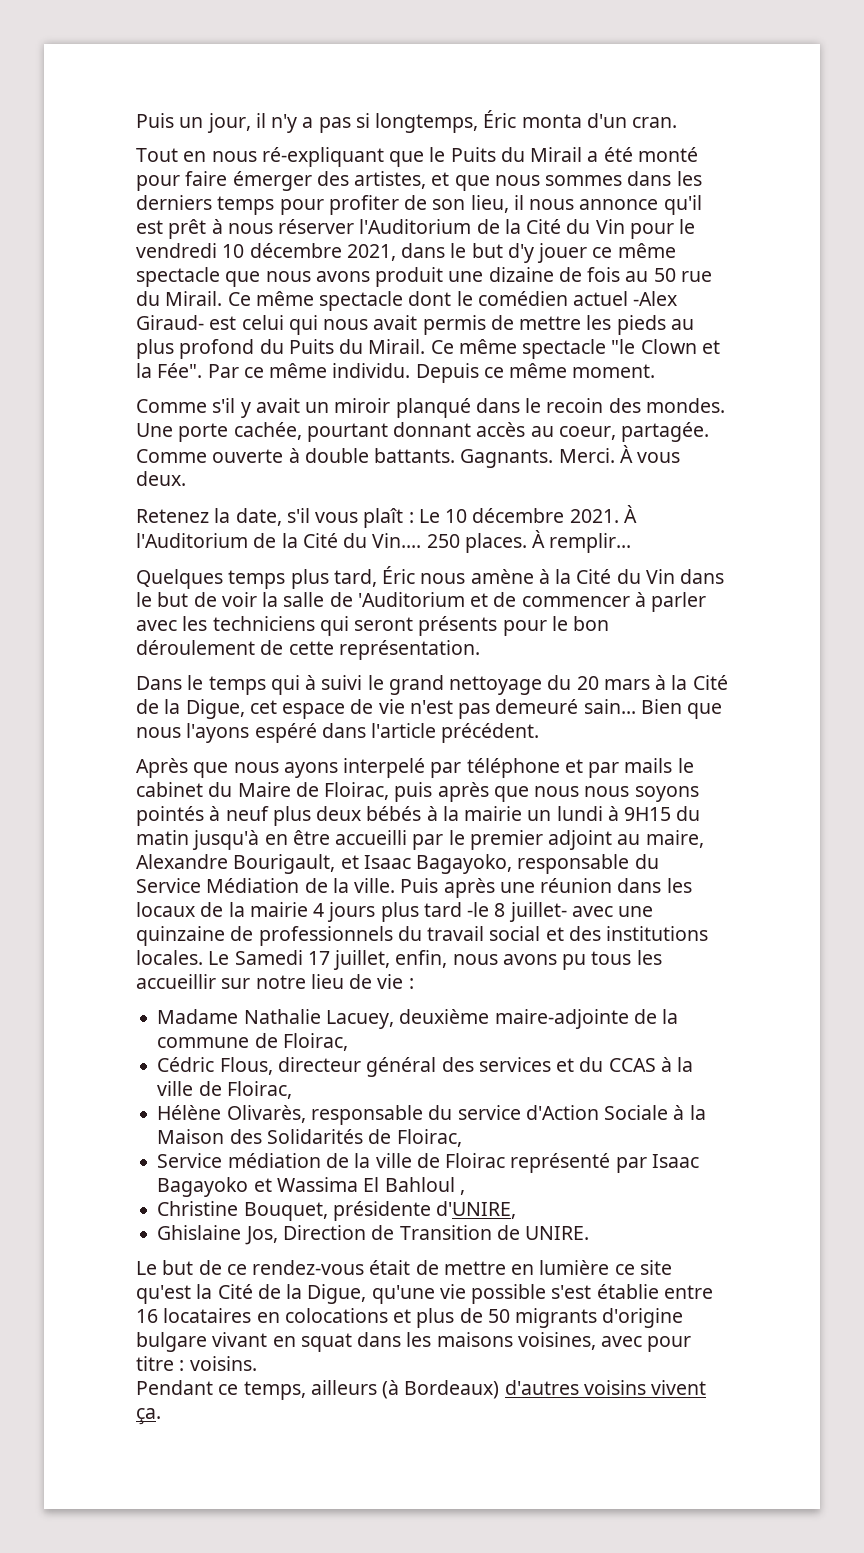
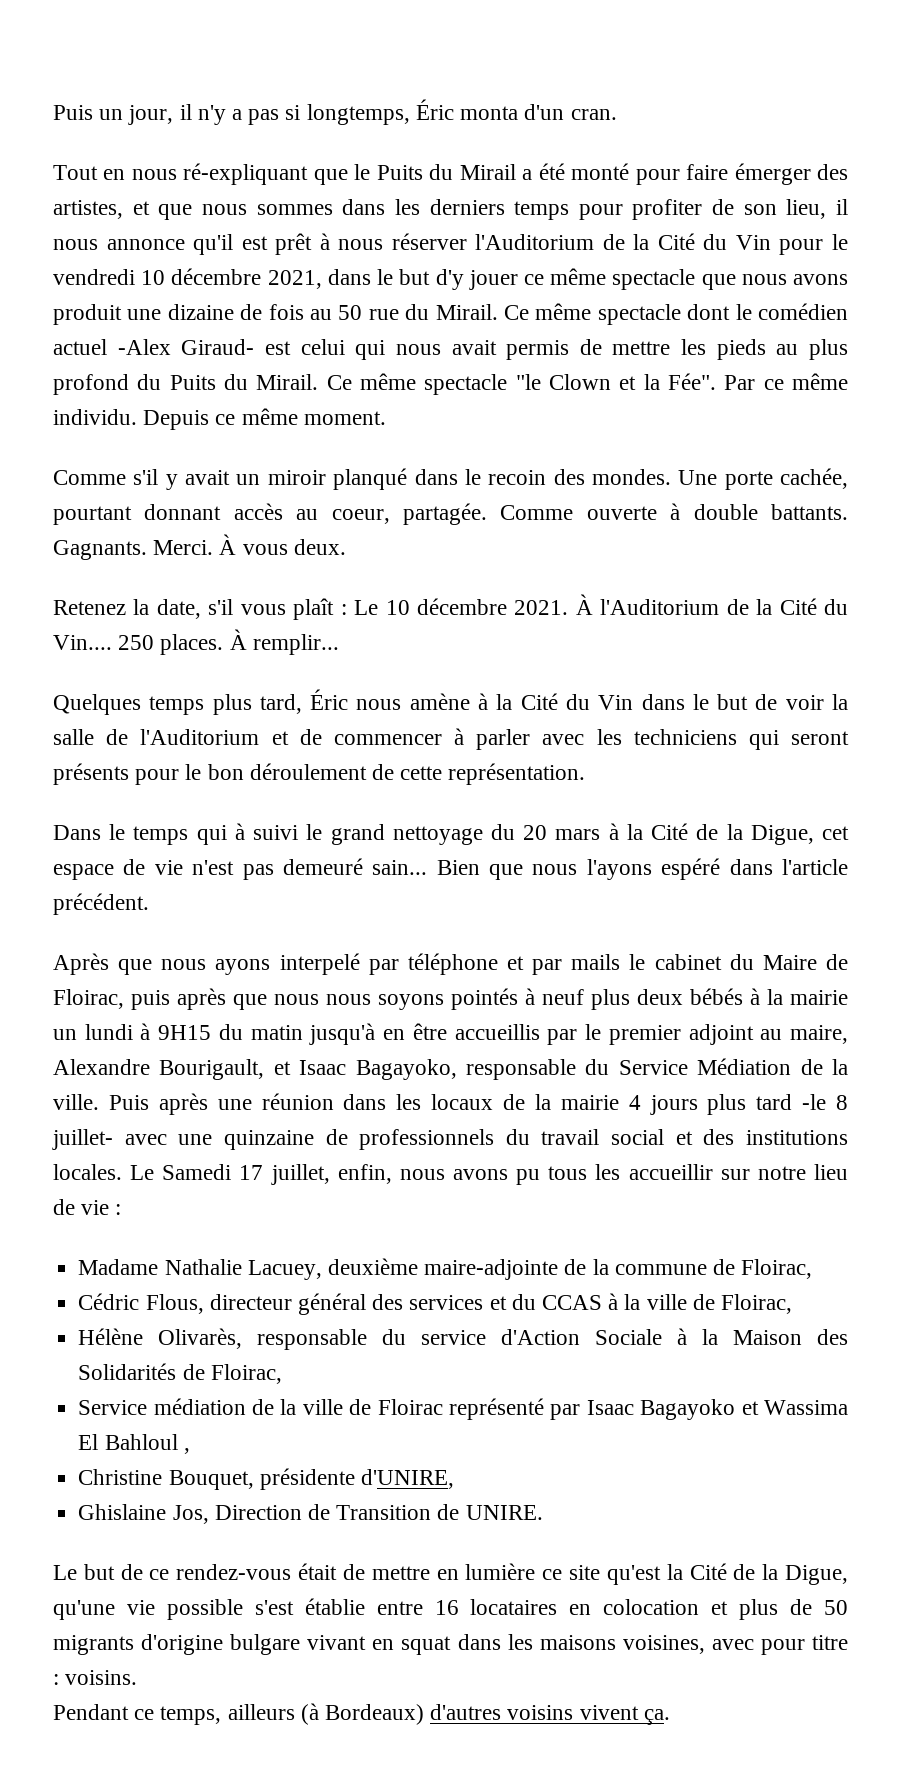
- Quelques temps plus tard, Éric nous amène à la Cité du Vin dans le but de voir la salle de 'Auditorium et de commencer à parler avec les techniciens qui seront présents pour le bon déroulement de cette représentation.
+ Quelques temps plus tard, Éric nous amène à la Cité du Vin dans le but de voir la salle de l'Auditorium et de commencer à parler avec les techniciens qui seront présents pour le bon déroulement de cette représentation.
- Après que nous ayons interpelé par téléphone et par mails le cabinet du Maire de Floirac, puis après que nous nous soyons pointés à neuf plus deux bébés à la mairie un lundi à 9H15 du matin jusqu'à en être accueilli par le premier adjoint au maire, Alexandre Bourigault, et Isaac Bagayoko, responsable du Service Médiation de la ville.
+ Après que nous ayons interpelé par téléphone et par mails le cabinet du Maire de Floirac, puis après que nous nous soyons pointés à neuf plus deux bébés à la mairie un lundi à 9H15 du matin jusqu'à en être accueillis par le premier adjoint au maire, Alexandre Bourigault, et Isaac Bagayoko, responsable du Service Médiation de la ville.
- Le but de ce rendez-vous était de mettre en lumière ce site qu'est la Cité de la Digue, qu'une vie possible s'est établie entre 16 locataires en colocations et plus de 50 migrants d'origine bulgare vivant en squat dans les maisons voisines, avec pour titre : voisins.
+ Le but de ce rendez-vous était de mettre en lumière ce site qu'est la Cité de la Digue, qu'une vie possible s'est établie entre 16 locataires en colocation et plus de 50 migrants d'origine bulgare vivant en squat dans les maisons voisines, avec pour titre : voisins.

